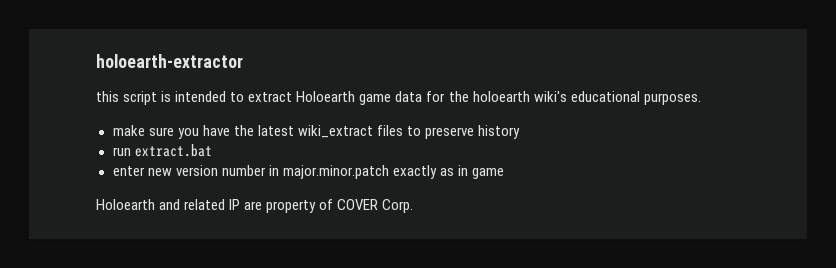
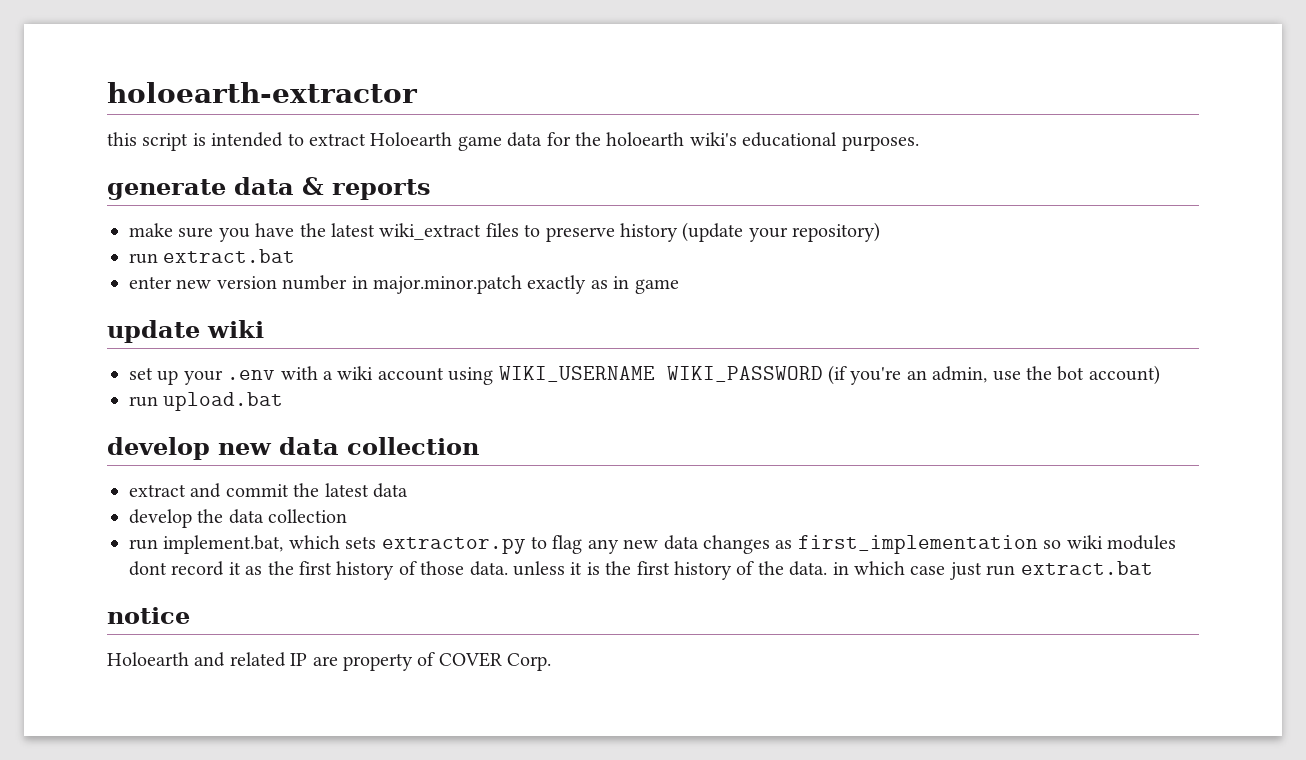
+ generate data & reports
- make sure you have the latest wiki_extract files to preserve history
+ make sure you have the latest wiki_extract files to preserve history (update your repository)
+ update wiki
+ set up your .env with a wiki account using WIKI_USERNAME WIKI_PASSWORD (if you're an admin, use the bot account)
+ run upload.bat
+ develop new data collection
+ extract and commit the latest data
+ develop the data collection
+ run implement.bat, which sets extractor.py to flag any new data changes as first_implementation so wiki modules dont record it as the first history of those data. unless it is the first history of the data. in which case just run extract.bat
+ notice

